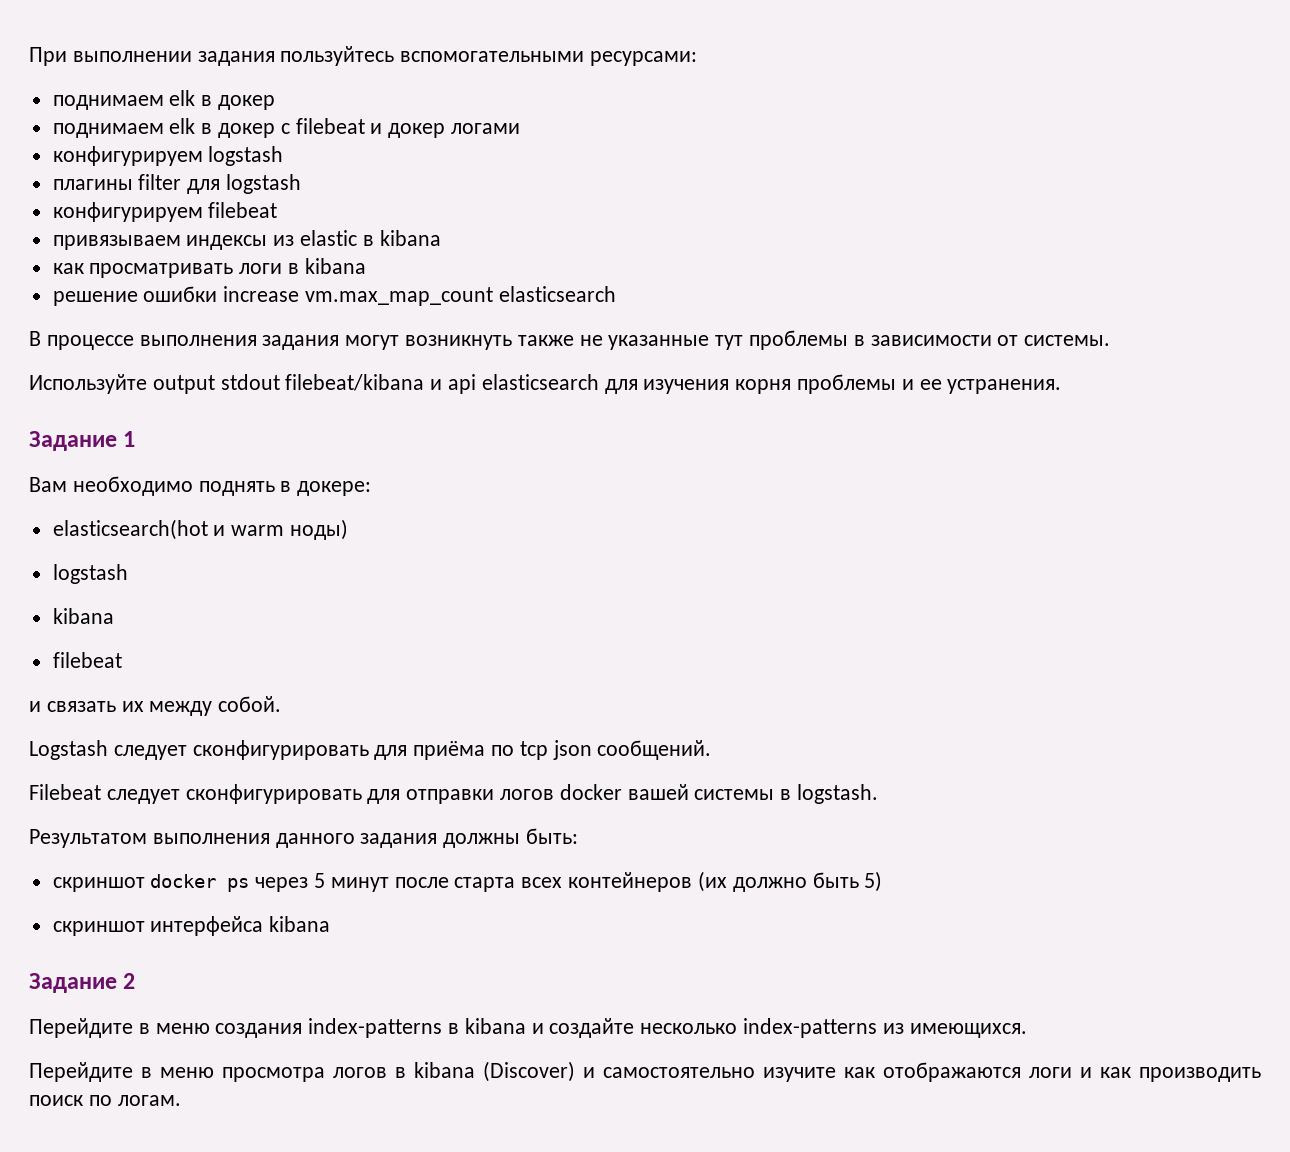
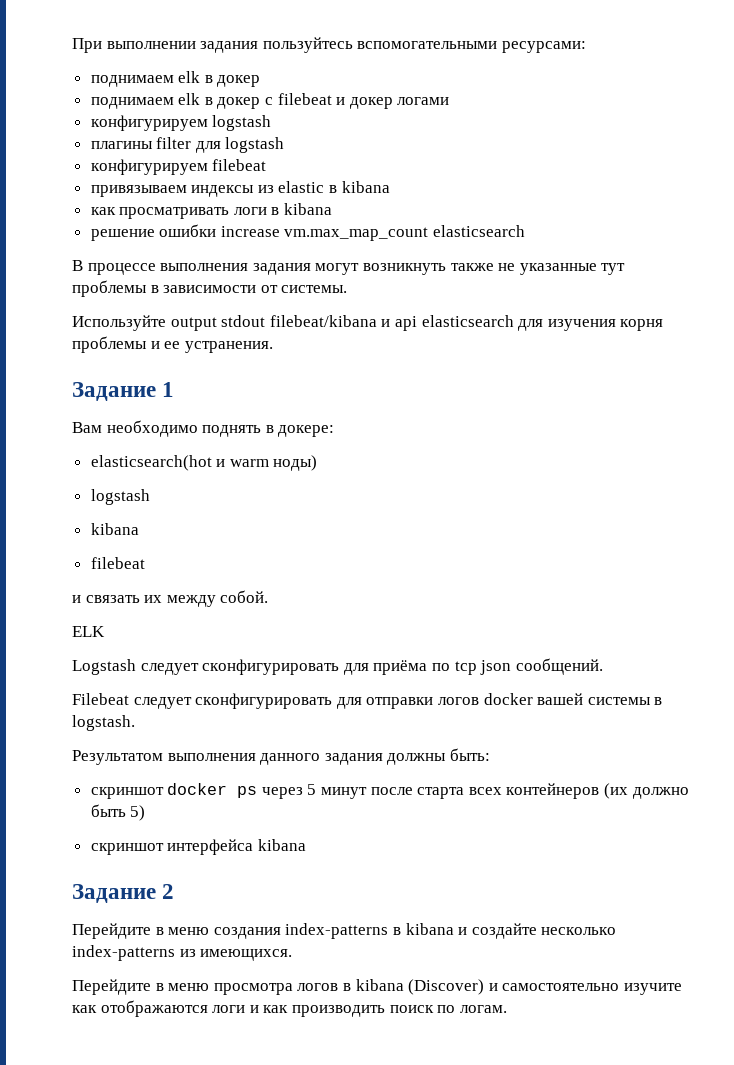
+ ELK

